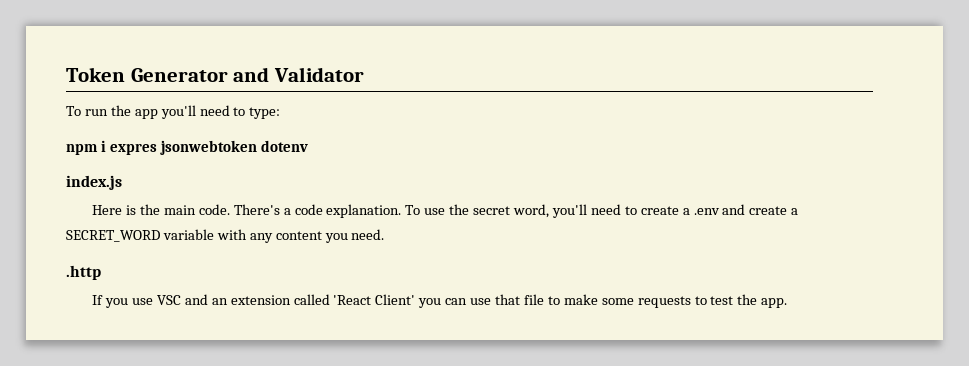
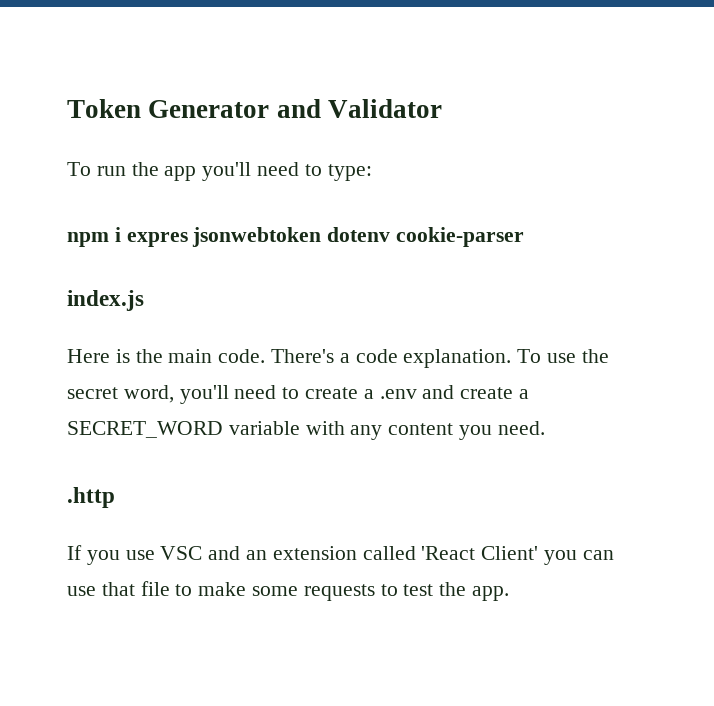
- npm i expres jsonwebtoken dotenv
+ npm i expres jsonwebtoken dotenv cookie-parser

